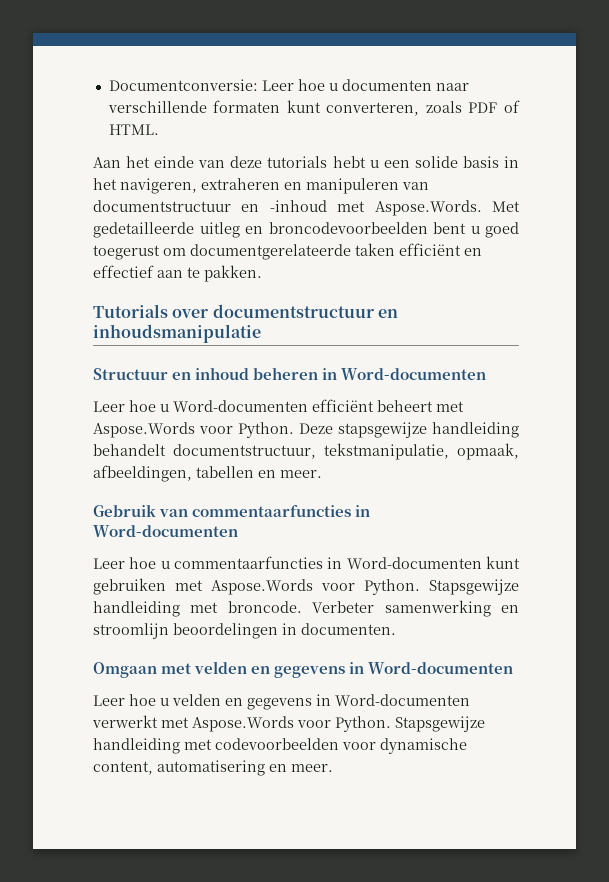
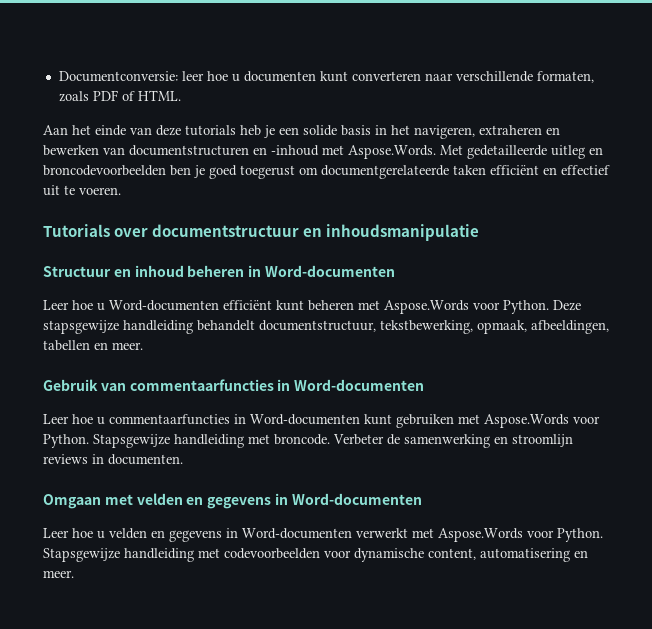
- Documentconversie: Leer hoe u documenten naar verschillende formaten kunt converteren, zoals PDF of HTML.
+ Documentconversie: leer hoe u documenten kunt converteren naar verschillende formaten, zoals PDF of HTML.
- Aan het einde van deze tutorials hebt u een solide basis in het navigeren, extraheren en manipuleren van documentstructuur en -inhoud met Aspose.Words. Met gedetailleerde uitleg en broncodevoorbeelden bent u goed toegerust om documentgerelateerde taken efficiënt en effectief aan te pakken.
+ Aan het einde van deze tutorials heb je een solide basis in het navigeren, extraheren en bewerken van documentstructuren en -inhoud met Aspose.Words. Met gedetailleerde uitleg en broncodevoorbeelden ben je goed toegerust om documentgerelateerde taken efficiënt en effectief uit te voeren.
- Leer hoe u Word-documenten efficiënt beheert met Aspose.Words voor Python.
+ Leer hoe u Word-documenten efficiënt kunt beheren met Aspose.Words voor Python.
- Deze stapsgewijze handleiding behandelt documentstructuur, tekstmanipulatie, opmaak, afbeeldingen, tabellen en meer.
+ Deze stapsgewijze handleiding behandelt documentstructuur, tekstbewerking, opmaak, afbeeldingen, tabellen en meer.
- Verbeter samenwerking en stroomlijn beoordelingen in documenten.
+ Verbeter de samenwerking en stroomlijn reviews in documenten.

